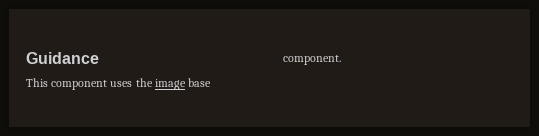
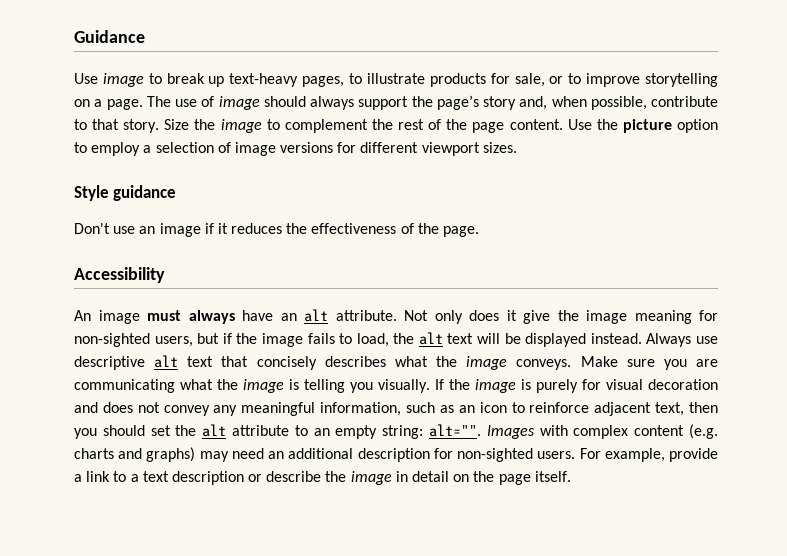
- This component uses the image base component.
+ Use image to break up text-heavy pages, to illustrate products for sale, or to improve storytelling on a page. The use of image should always support the page’s story and, when possible, contribute to that story. Size the image to complement the rest of the page content. Use the picture option to employ a selection of image versions for different viewport sizes.
+ Style guidance
+ Don't use an image if it reduces the effectiveness of the page.
+ Accessibility
+ An image must always have an alt attribute. Not only does it give the image meaning for non-sighted users, but if the image fails to load, the alt text will be displayed instead. Always use descriptive alt text that concisely describes what the image conveys. Make sure you are communicating what the image is telling you visually. If the image is purely for visual decoration and does not convey any meaningful information, such as an icon to reinforce adjacent text, then you should set the alt attribute to an empty string: alt="". Images with complex content (e.g. charts and graphs) may need an additional description for non-sighted users. For example, provide a link to a text description or describe the image in detail on the page itself.

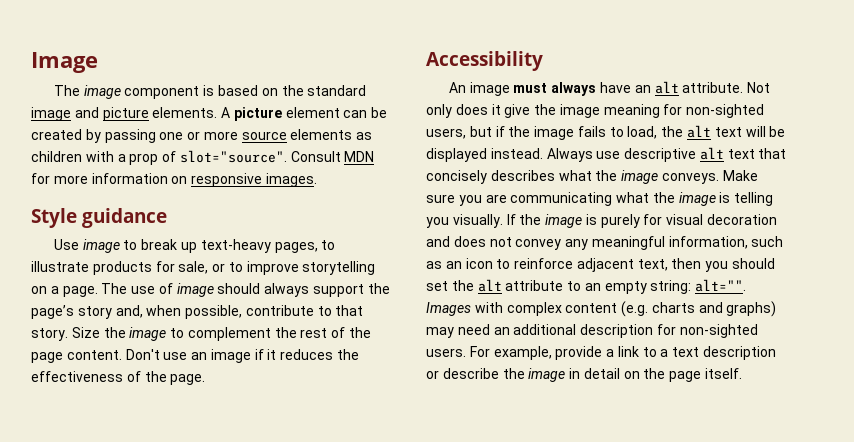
- Guidance
+ Image
+ The image component is based on the standard image and picture elements. A picture element can be created by passing one or more source elements as children with a prop of slot="source". Consult MDN for more information on responsive images.
+ Style guidance
- Size the image to complement the rest of the page content. Use the picture option to employ a selection of image versions for different viewport sizes.
- Style guidance
- Don't use an image if it reduces the effectiveness of the page.
+ Size the image to complement the rest of the page content. Don't use an image if it reduces the effectiveness of the page.

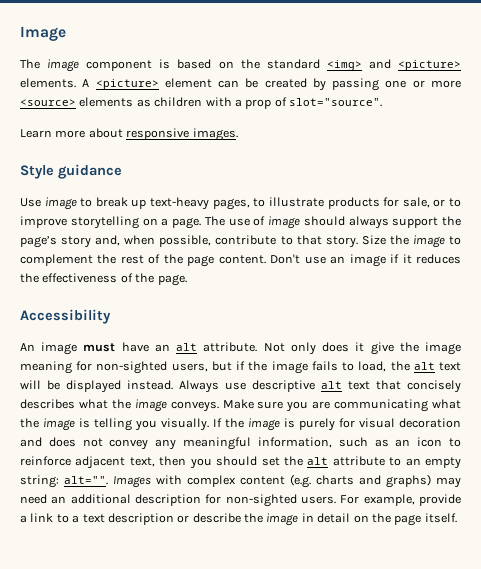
- The image component is based on the standard image and picture elements.
+ The image component is based on the standard <img> and <picture> elements.
- A picture element can be created by passing one or more source elements as children with a prop of slot="source". Consult MDN for more information on responsive images.
+ A <picture> element can be created by passing one or more <source> elements as children with a prop of slot="source".
+ Learn more about responsive images.
- An image must always have an alt attribute.
+ An image must have an alt attribute.

